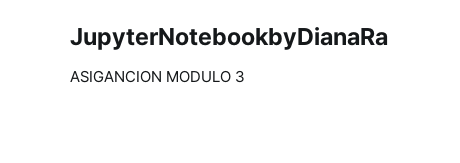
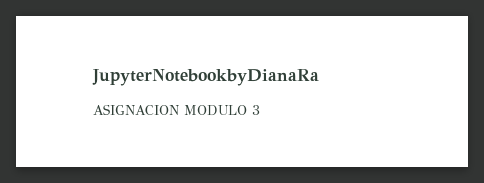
- ASIGANCION MODULO 3
+ ASIGNACION MODULO 3

